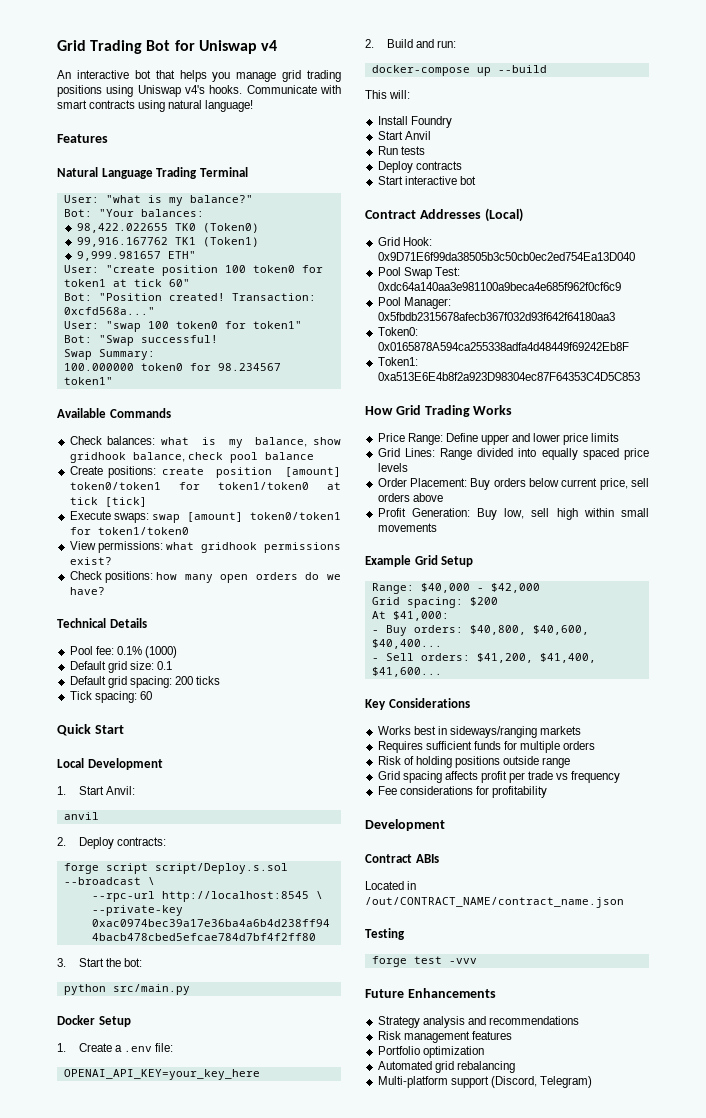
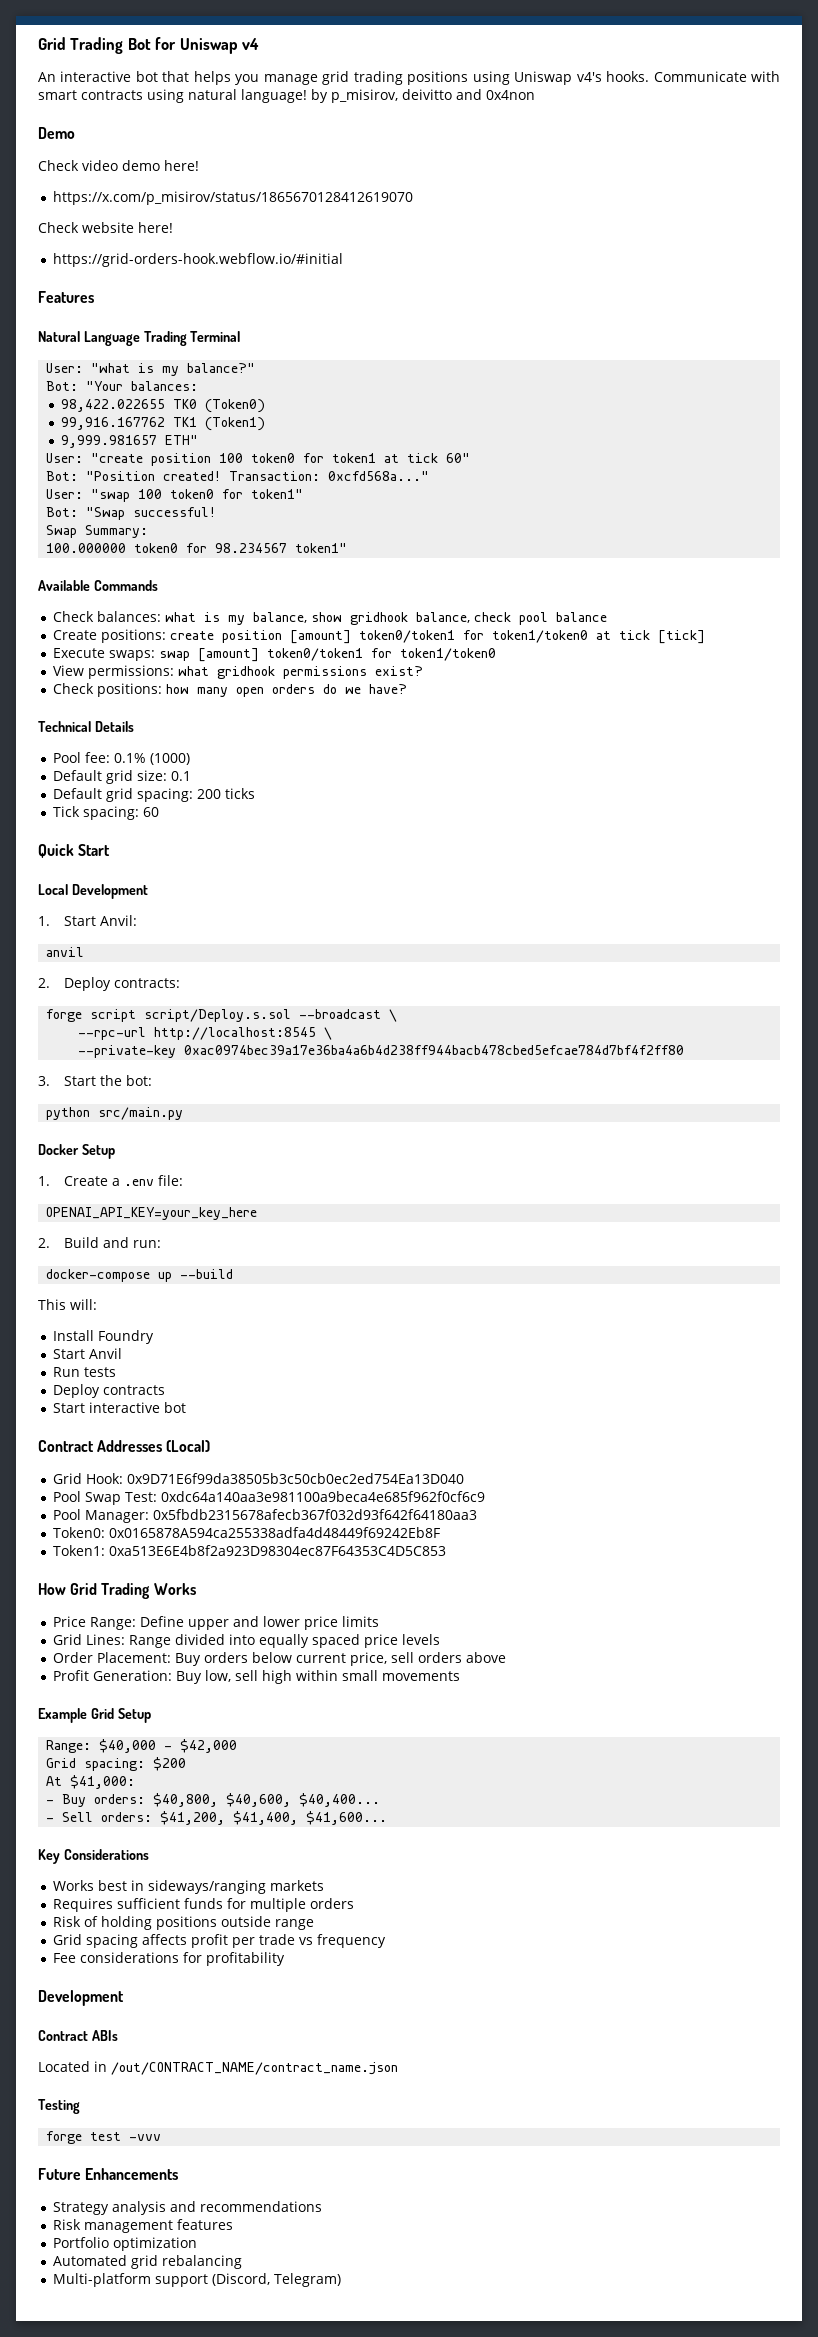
- Communicate with smart contracts using natural language!
+ Communicate with smart contracts using natural language! by p_misirov, deivitto and 0x4non
+ Demo
+ Check video demo here!
+ https://x.com/p_misirov/status/1865670128412619070
+ Check website here!
+ https://grid-orders-hook.webflow.io/#initial

